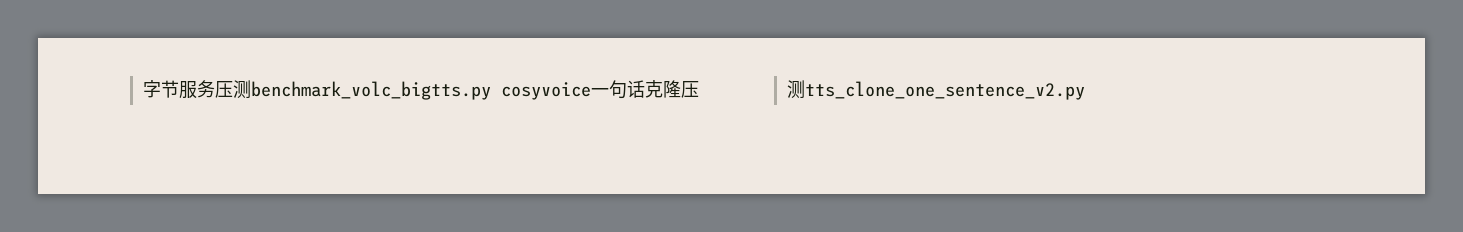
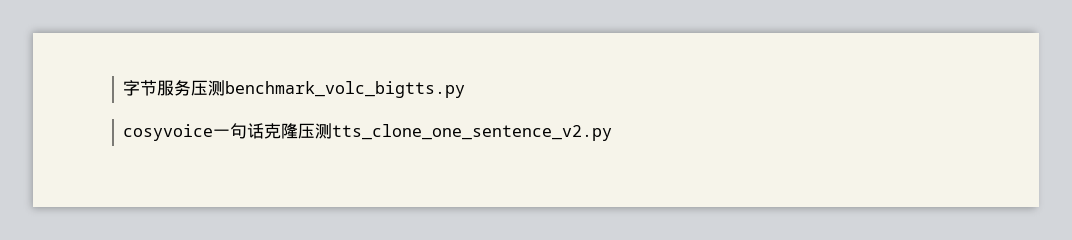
- 字节服务压测benchmark_volc_bigtts.py cosyvoice一句话克隆压测tts_clone_one_sentence_v2.py
+ 字节服务压测benchmark_volc_bigtts.py
+ cosyvoice一句话克隆压测tts_clone_one_sentence_v2.py

